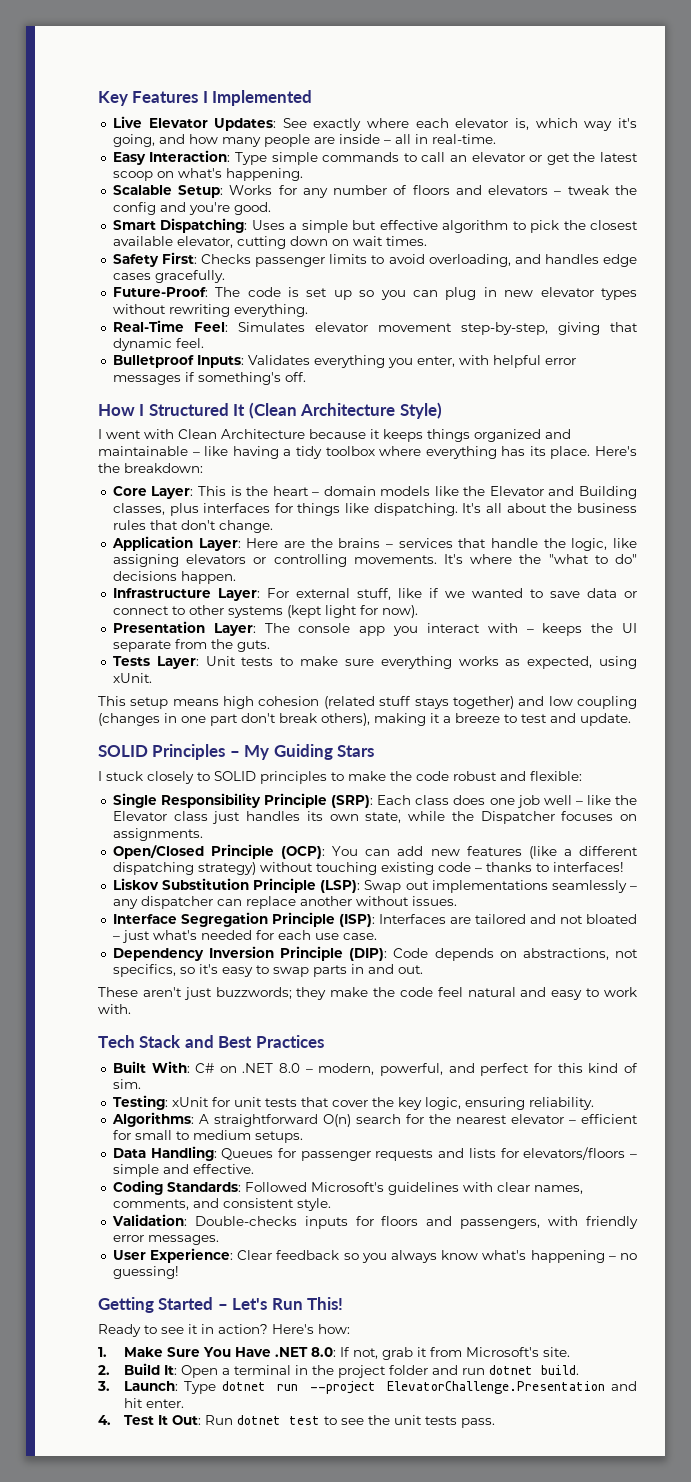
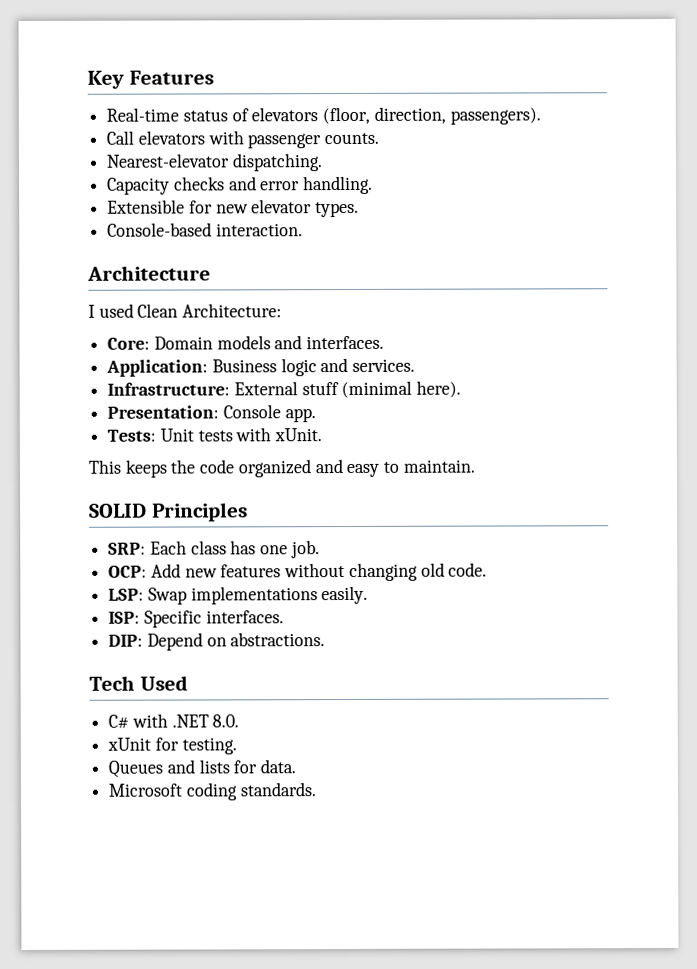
- Key Features I Implemented
- Live Elevator Updates: See exactly where each elevator is, which way it's going, and how many people are inside – all in real-time.
- Easy Interaction: Type simple commands to call an elevator or get the latest scoop on what's happening.
- Scalable Setup: Works for any number of floors and elevators – tweak the config and you're good.
- Smart Dispatching: Uses a simple but effective algorithm to pick the closest available elevator, cutting down on wait times.
- Safety First: Checks passenger limits to avoid overloading, and handles edge cases gracefully.
- Future-Proof: The code is set up so you can plug in new elevator types without rewriting everything.
- Real-Time Feel: Simulates elevator movement step-by-step, giving that dynamic feel.
- Bulletproof Inputs: Validates everything you enter, with helpful error messages if something's off.
- How I Structured It (Clean Architecture Style)
- I went with Clean Architecture because it keeps things organized and maintainable – like having a tidy toolbox where everything has its place. Here's the breakdown:
- Core Layer: This is the heart – domain models like the Elevator and Building classes, plus interfaces for things like dispatching. It's all about the business rules that don't change.
- Application Layer: Here are the brains – services that handle the logic, like assigning elevators or controlling movements. It's where the "what to do" decisions happen.
- Infrastructure Layer: For external stuff, like if we wanted to save data or connect to other systems (kept light for now).
- Presentation Layer: The console app you interact with – keeps the UI separate from the guts.
- Tests Layer: Unit tests to make sure everything works as expected, using xUnit.
- This setup means high cohesion (related stuff stays together) and low coupling (changes in one part don't break others), making it a breeze to test and update.
- SOLID Principles – My Guiding Stars
- I stuck closely to SOLID principles to make the code robust and flexible:
- Single Responsibility Principle (SRP): Each class does one job well – like the Elevator class just handles its own state, while the Dispatcher focuses on assignments.
- Open/Closed Principle (OCP): You can add new features (like a different dispatching strategy) without touching existing code – thanks to interfaces!
- Liskov Substitution Principle (LSP): Swap out implementations seamlessly – any dispatcher can replace another without issues.
- Interface Segregation Principle (ISP): Interfaces are tailored and not bloated – just what's needed for each use case.
- Dependency Inversion Principle (DIP): Code depends on abstractions, not specifics, so it's easy to swap parts in and out.
- These aren't just buzzwords; they make the code feel natural and easy to work with.
- Tech Stack and Best Practices
- Built With: C# on .NET 8.0 – modern, powerful, and perfect for this kind of sim.
- Testing: xUnit for unit tests that cover the key logic, ensuring reliability.
- Algorithms: A straightforward O(n) search for the nearest elevator – efficient for small to medium setups.
- Data Handling: Queues for passenger requests and lists for elevators/floors – simple and effective.
- Coding Standards: Followed Microsoft's guidelines with clear names, comments, and consistent style.
- Validation: Double-checks inputs for floors and passengers, with friendly error messages.
- User Experience: Clear feedback so you always know what's happening – no guessing!
- Getting Started – Let's Run This!
- Ready to see it in action? Here's how:
- 1. Make Sure You Have .NET 8.0: If not, grab it from Microsoft's site.
- 2. Build It: Open a terminal in the project folder and run dotnet build.
- 3. Launch: Type dotnet run --project ElevatorChallenge.Presentation and hit enter.
- 4. Test It Out: Run dotnet test to see the unit tests pass.
+ Key Features
+ Real-time status of elevators (floor, direction, passengers).
+ Call elevators with passenger counts.
+ Nearest-elevator dispatching.
+ Capacity checks and error handling.
+ Extensible for new elevator types.
+ Console-based interaction.
+ Architecture
+ I used Clean Architecture:
+ Core: Domain models and interfaces.
+ Application: Business logic and services.
+ Infrastructure: External stuff (minimal here).
+ Presentation: Console app.
+ Tests: Unit tests with xUnit.
+ This keeps the code organized and easy to maintain.
+ SOLID Principles
+ SRP: Each class has one job.
+ OCP: Add new features without changing old code.
+ LSP: Swap implementations easily.
+ ISP: Specific interfaces.
+ DIP: Depend on abstractions.
+ Tech Used
+ C# with .NET 8.0.
+ xUnit for testing.
+ Queues and lists for data.
+ Microsoft coding standards.

